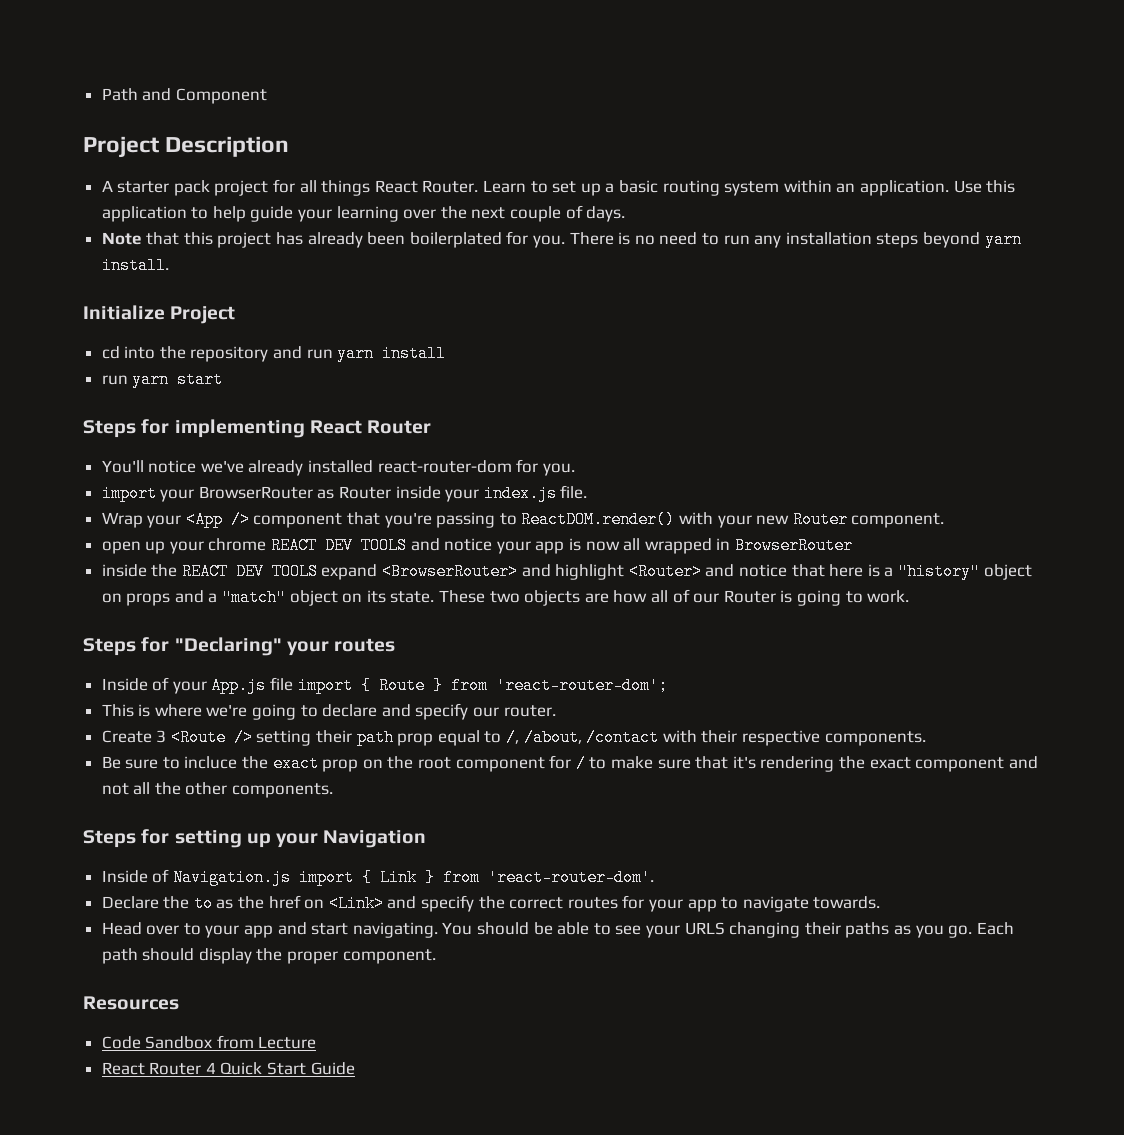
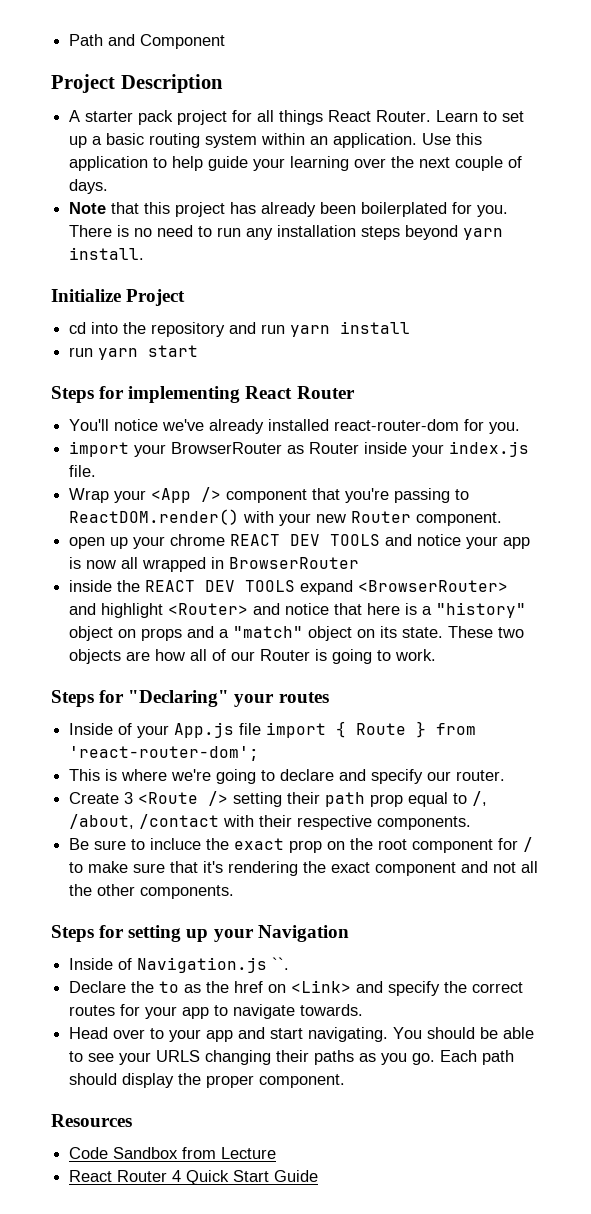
- Inside of Navigation.js import { Link } from 'react-router-dom'.
+ Inside of Navigation.js ``.

